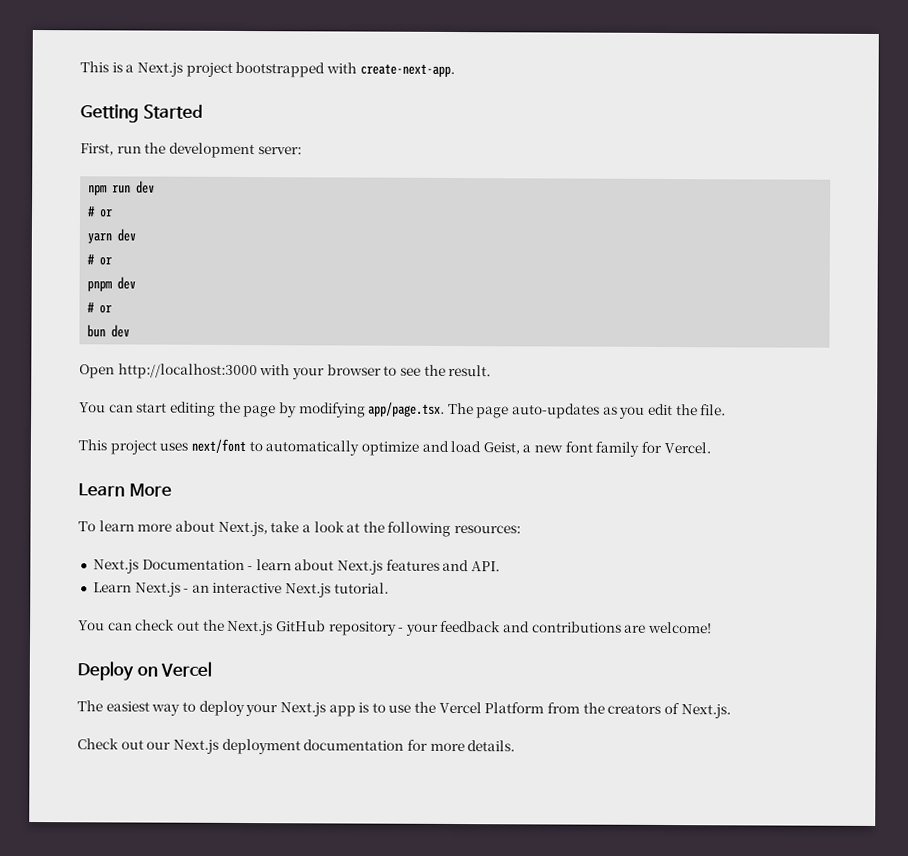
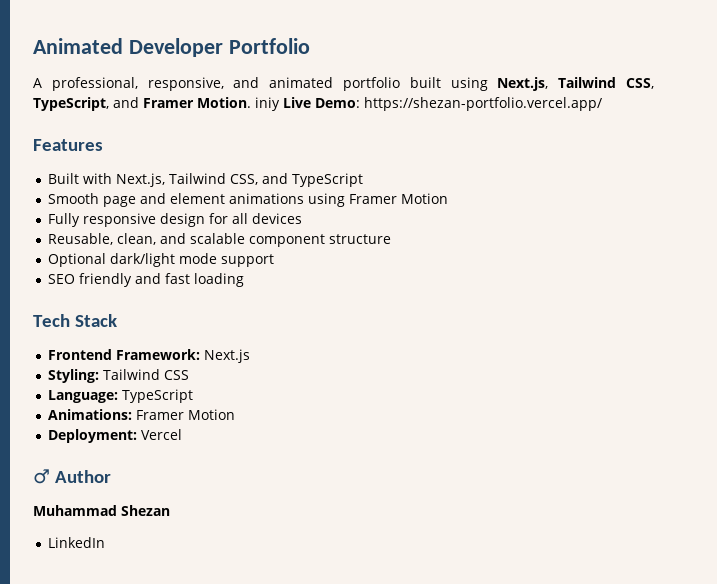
- This is a Next.js project bootstrapped with create-next-app.
- Getting Started
- First, run the development server:
- npm run dev
- # or
- yarn dev
- # or
- pnpm dev
- # or
- bun dev
- Open http://localhost:3000 with your browser to see the result.
- You can start editing the page by modifying app/page.tsx. The page auto-updates as you edit the file.
- This project uses next/font to automatically optimize and load Geist, a new font family for Vercel.
- Learn More
- To learn more about Next.js, take a look at the following resources:
- Next.js Documentation - learn about Next.js features and API.
- Learn Next.js - an interactive Next.js tutorial.
- You can check out the Next.js GitHub repository - your feedback and contributions are welcome!
- Deploy on Vercel
- The easiest way to deploy your Next.js app is to use the Vercel Platform from the creators of Next.js.
- Check out our Next.js deployment documentation for more details.
+ Animated Developer Portfolio
+ A professional, responsive, and animated portfolio built using Next.js, Tailwind CSS, TypeScript, and Framer Motion. iniy Live Demo: https://shezan-portfolio.vercel.app/
+ Features
+ Built with Next.js, Tailwind CSS, and TypeScript
+ Smooth page and element animations using Framer Motion
+ Fully responsive design for all devices
+ Reusable, clean, and scalable component structure
+ Optional dark/light mode support
+ SEO friendly and fast loading
+ Tech Stack
+ Frontend Framework: Next.js
+ Styling: Tailwind CSS
+ Language: TypeScript
+ Animations: Framer Motion
+ Deployment: Vercel
+ ♂ Author
+ Muhammad Shezan
+ LinkedIn

